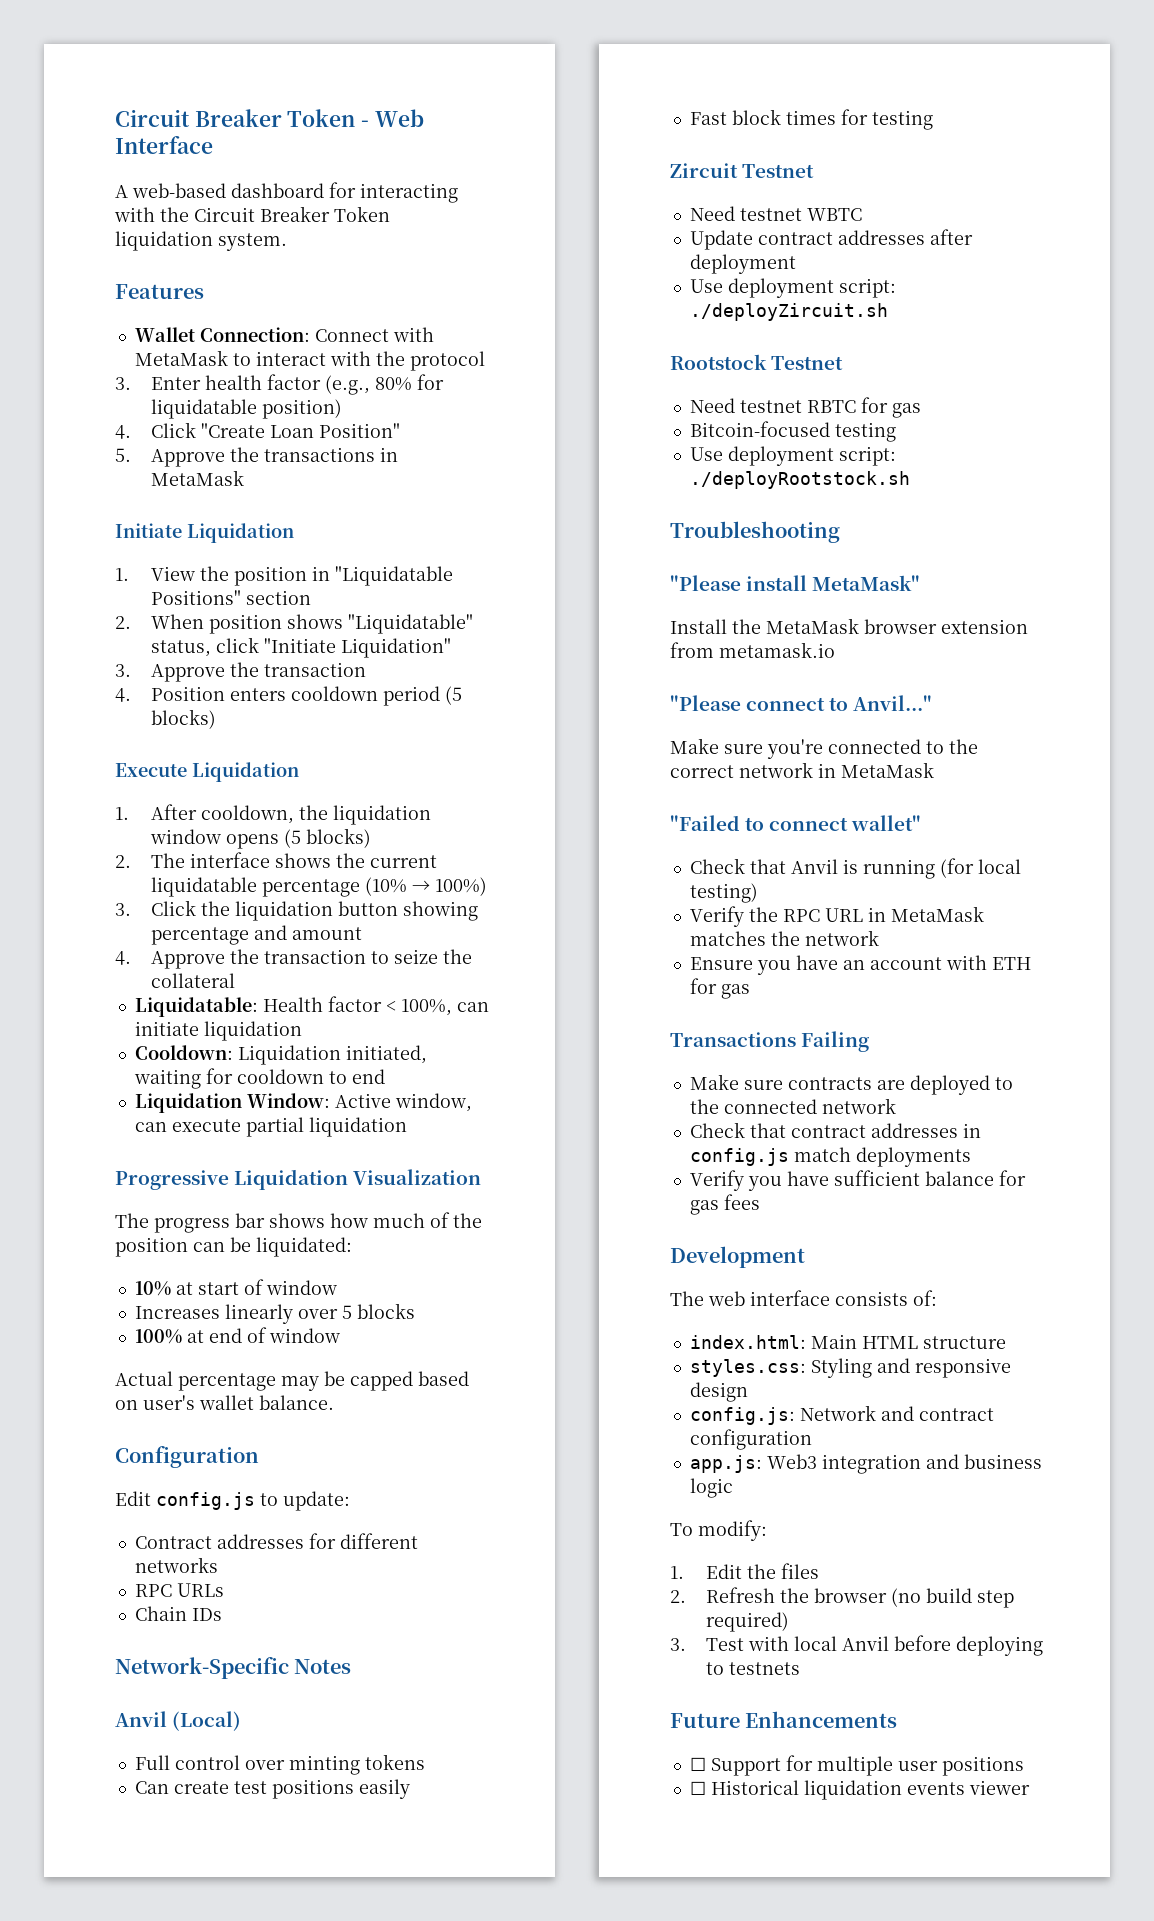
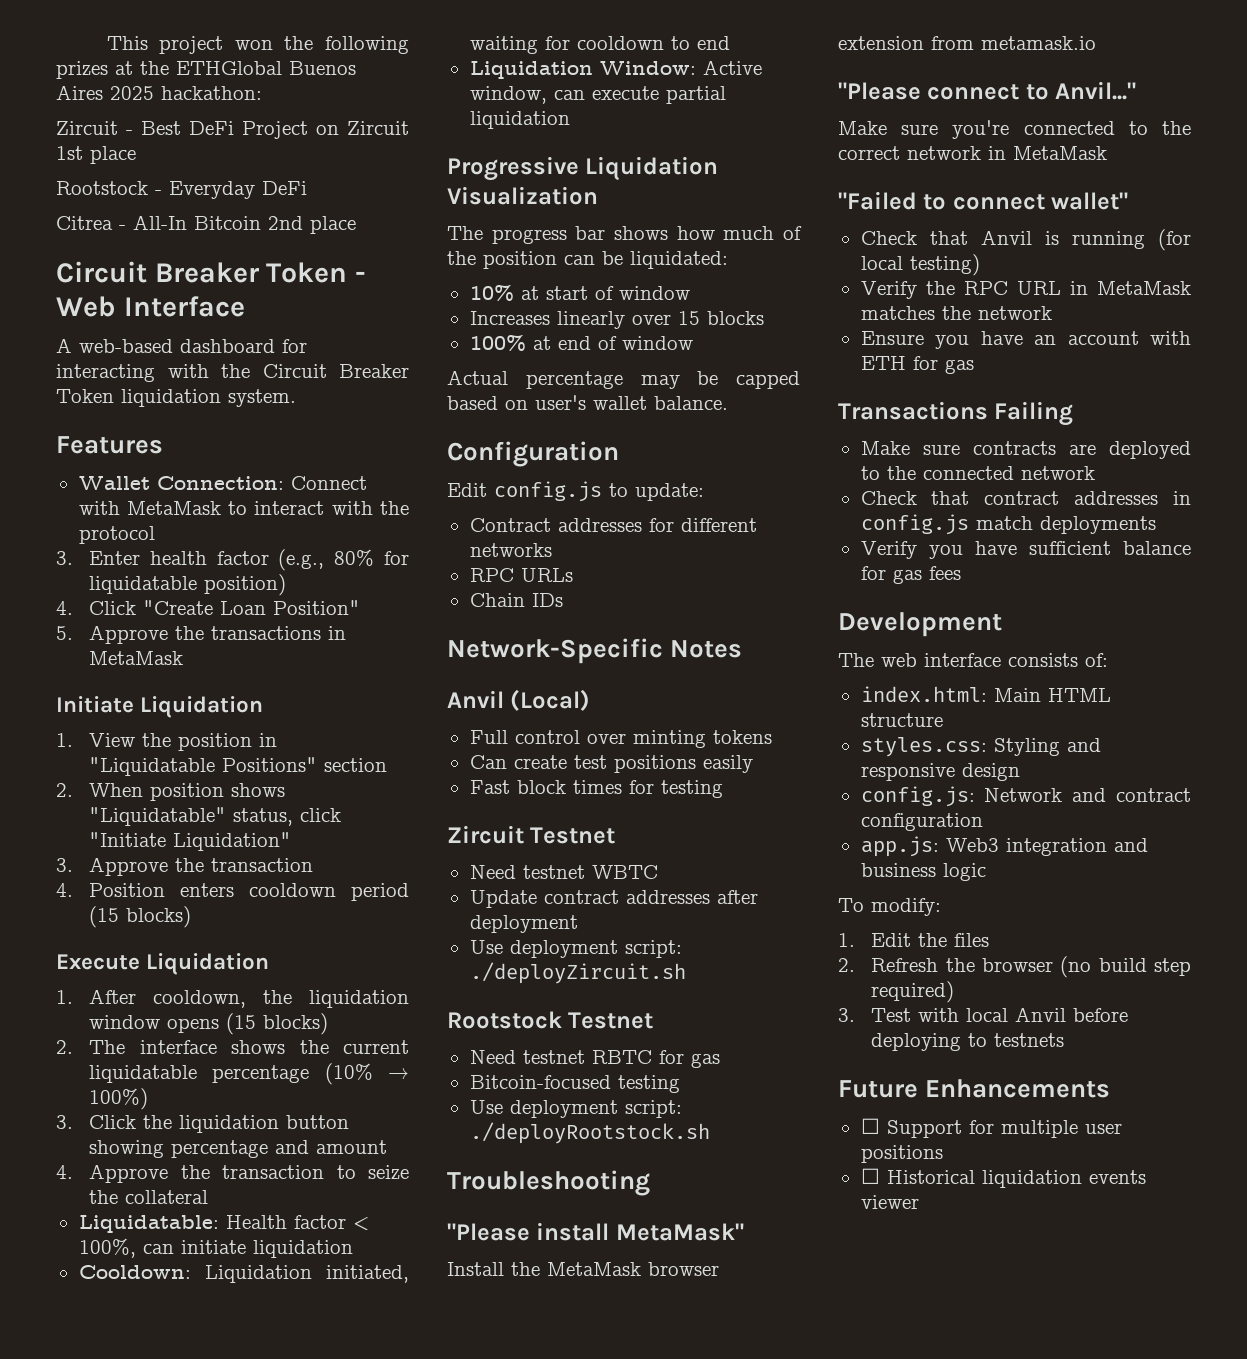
+ This project won the following prizes at the ETHGlobal Buenos Aires 2025 hackathon:
+ Zircuit - Best DeFi Project on Zircuit 1st place
+ Rootstock - Everyday DeFi
+ Citrea - All-In Bitcoin 2nd place
- 4. Position enters cooldown period (5 blocks)
+ 4. Position enters cooldown period (15 blocks)
- 1. After cooldown, the liquidation window opens (5 blocks)
+ 1. After cooldown, the liquidation window opens (15 blocks)
- Increases linearly over 5 blocks
+ Increases linearly over 15 blocks

